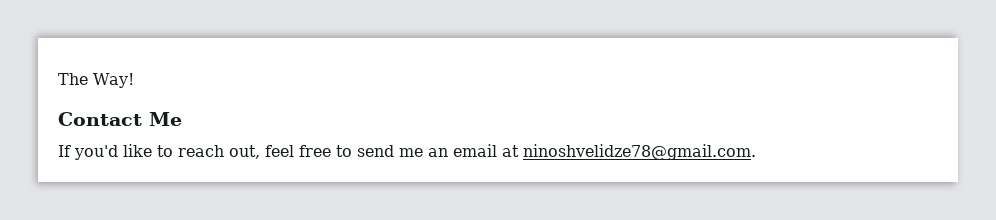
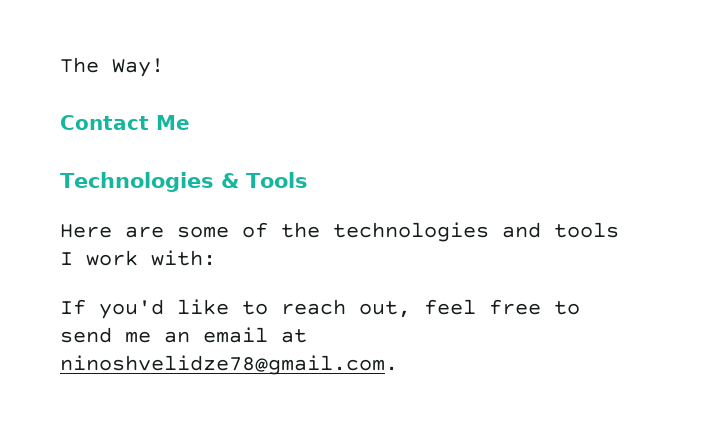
+ Technologies & Tools
+ Here are some of the technologies and tools I work with:

